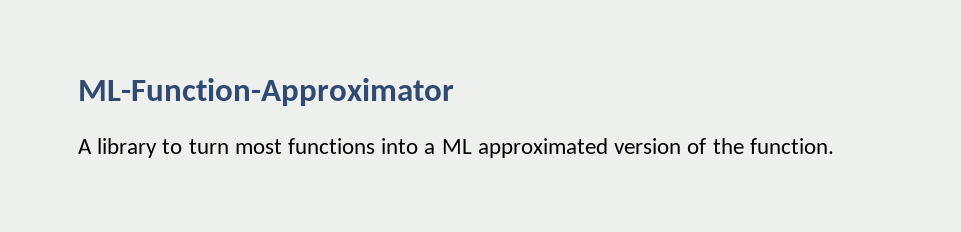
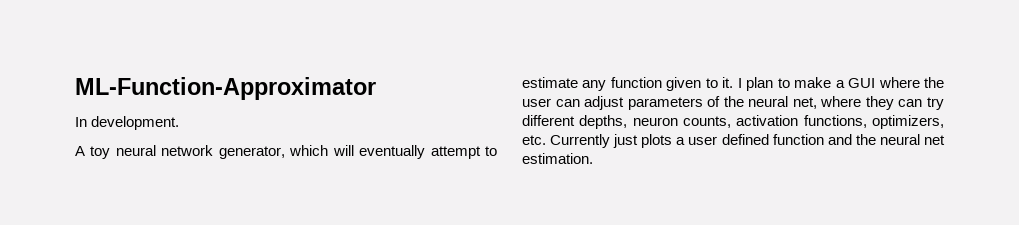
+ In development.
- A library to turn most functions into a ML approximated version of the function.
+ A toy neural network generator, which will eventually attempt to estimate any function given to it. I plan to make a GUI where the user can adjust parameters of the neural net, where they can try different depths, neuron counts, activation functions, optimizers, etc. Currently just plots a user defined function and the neural net estimation.

